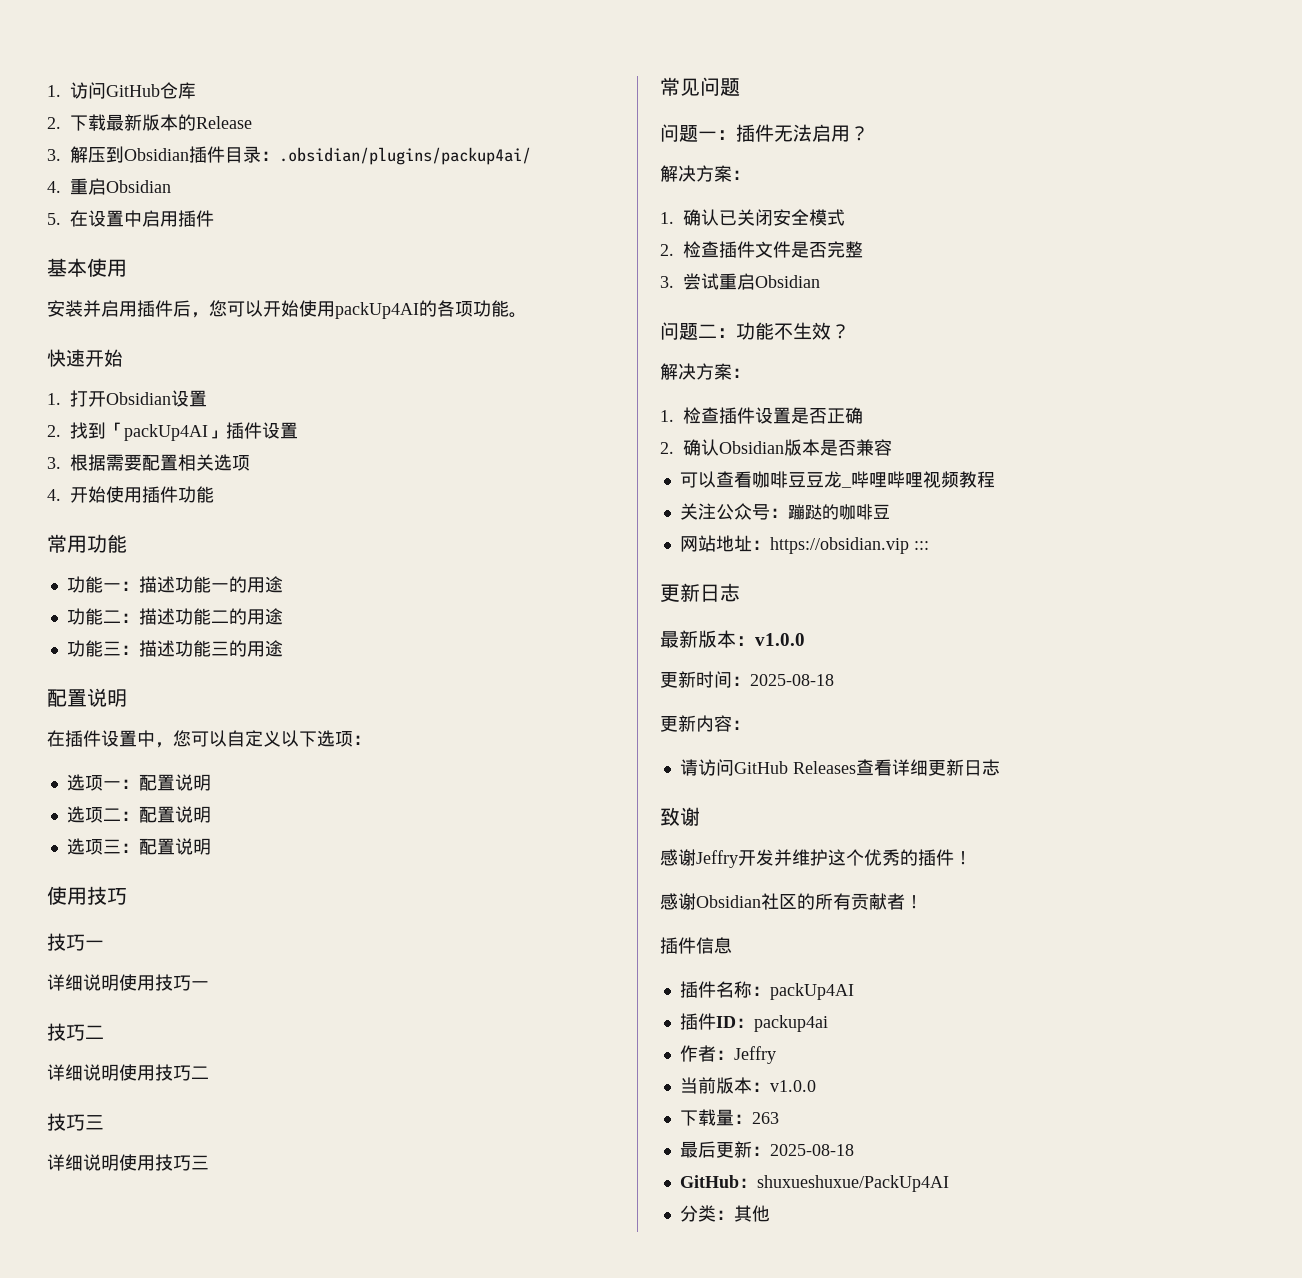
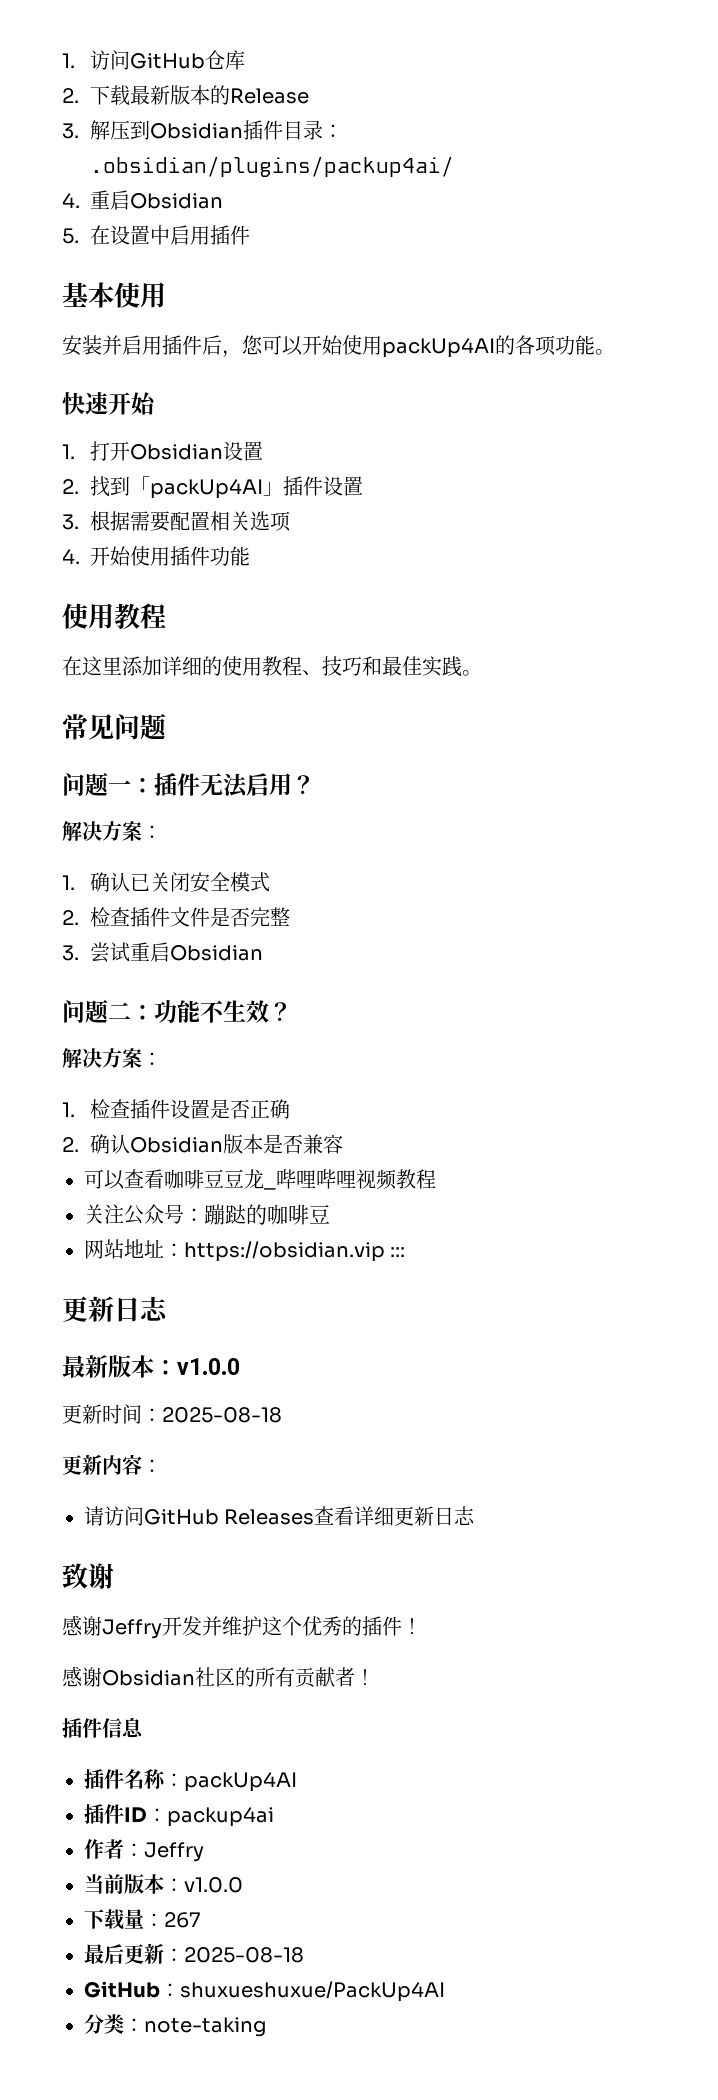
  4.开始使用插件功能
- 常用功能
- 功能一：描述功能一的用途
- 功能二：描述功能二的用途
- 功能三：描述功能三的用途
- 配置说明
- 在插件设置中，您可以自定义以下选项：
- 选项一：配置说明
- 选项二：配置说明
- 选项三：配置说明
- 使用技巧
- 技巧一
- 详细说明使用技巧一
- 技巧二
- 详细说明使用技巧二
- 技巧三
- 详细说明使用技巧三
+ 使用教程
+ 在这里添加详细的使用教程、技巧和最佳实践。
- 下载量：263
+ 下载量：267
- 分类：其他
+ 分类：note-taking

